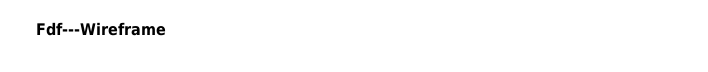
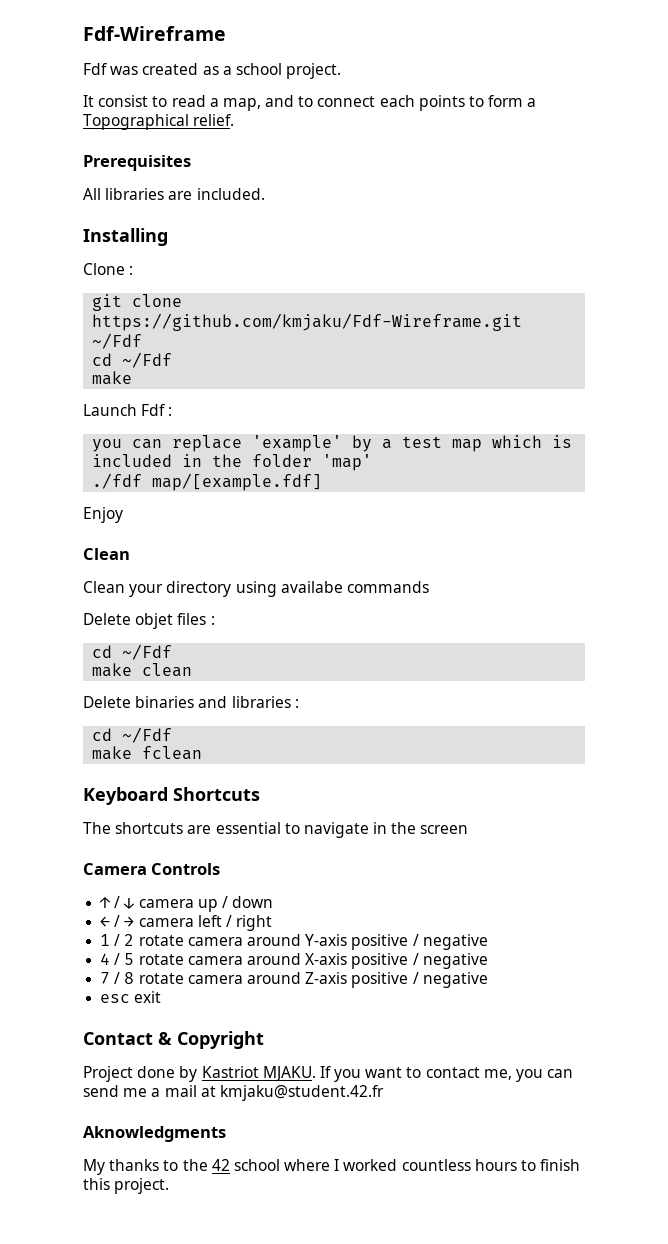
- Fdf---Wireframe
+ Fdf-Wireframe
+ Fdf was created as a school project.
+ It consist to read a map, and to connect each points to form a Topographical relief.
+ Prerequisites
+ All libraries are included.
+ Installing
+ Clone :
+ git clone https://github.com/kmjaku/Fdf-Wireframe.git ~/Fdf
+ cd ~/Fdf
+ make
+ Launch Fdf :
+ you can replace 'example' by a test map which is included in the folder 'map'
+ ./fdf map/[example.fdf]
+ Enjoy
+ Clean
+ Clean your directory using availabe commands
+ Delete objet files :
+ cd ~/Fdf
+ make clean
+ Delete binaries and libraries :
+ cd ~/Fdf
+ make fclean
+ Keyboard Shortcuts
+ The shortcuts are essential to navigate in the screen
+ Camera Controls
+ ↑ / ↓ camera up / down
+ ← / → camera left / right
+ 1 / 2 rotate camera around Y-axis positive / negative
+ 4 / 5 rotate camera around X-axis positive / negative
+ 7 / 8 rotate camera around Z-axis positive / negative
+ esc exit
+ Contact & Copyright
+ Project done by Kastriot MJAKU. If you want to contact me, you can send me a mail at kmjaku@student.42.fr
+ Aknowledgments
+ My thanks to the 42 school where I worked countless hours to finish this project.

